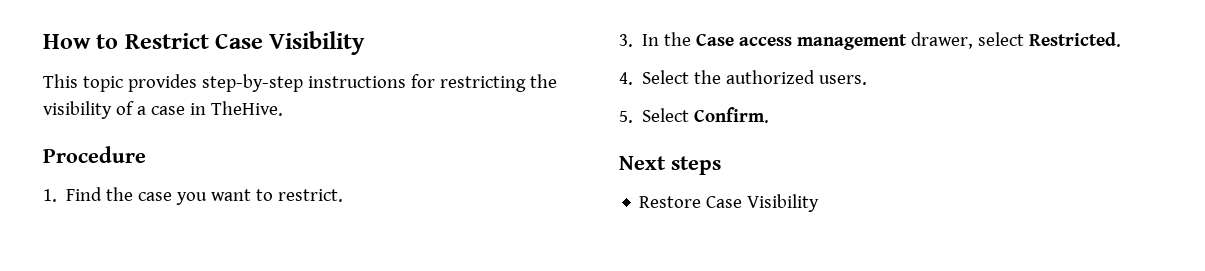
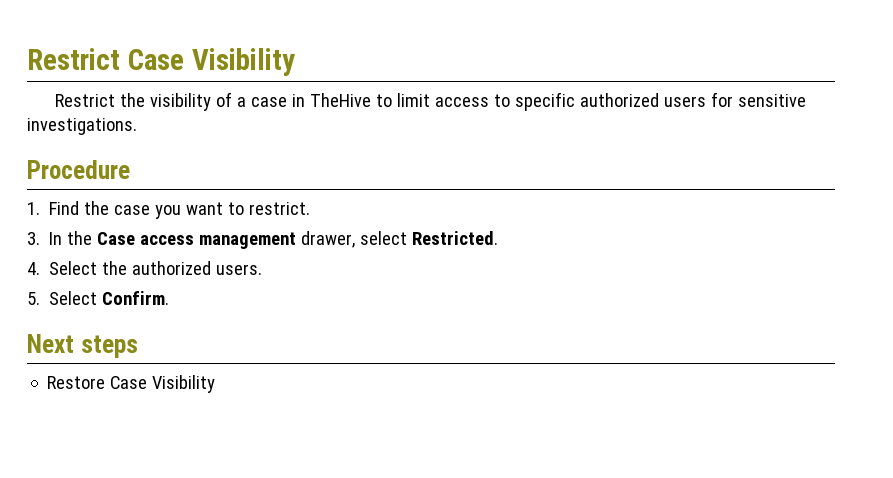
- How to Restrict Case Visibility
+ Restrict Case Visibility
- This topic provides step-by-step instructions for restricting the visibility of a case in TheHive.
+ Restrict the visibility of a case in TheHive to limit access to specific authorized users for sensitive investigations.

